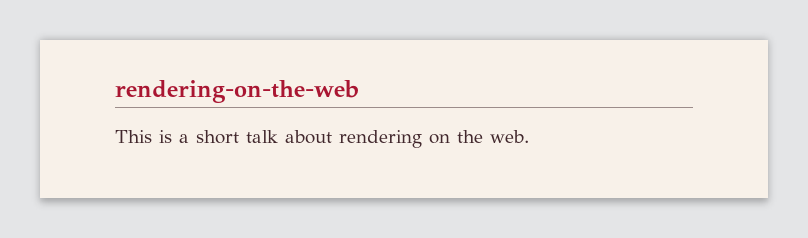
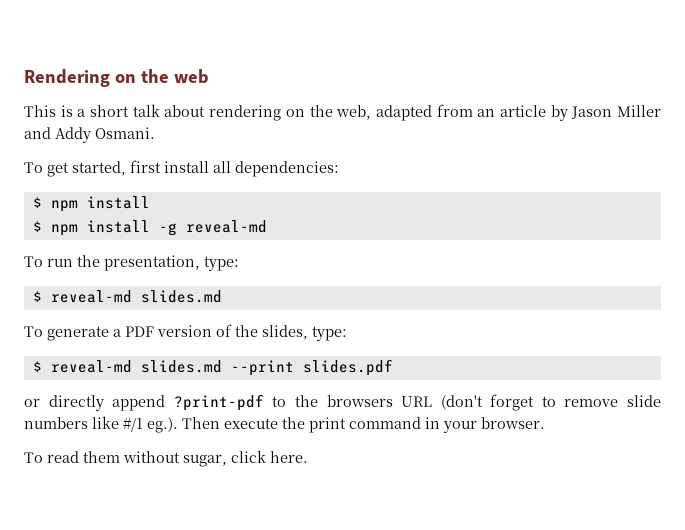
- rendering-on-the-web
+ Rendering on the web
- This is a short talk about rendering on the web.
+ This is a short talk about rendering on the web, adapted from an article by Jason Miller and Addy Osmani.
+ To get started, first install all dependencies:
+ $ npm install
+ $ npm install -g reveal-md
+ To run the presentation, type:
+ $ reveal-md slides.md
+ To generate a PDF version of the slides, type:
+ $ reveal-md slides.md --print slides.pdf
+ or directly append ?print-pdf to the browsers URL (don't forget to remove slide numbers like #/1 eg.). Then execute the print command in your browser.
+ To read them without sugar, click here.

